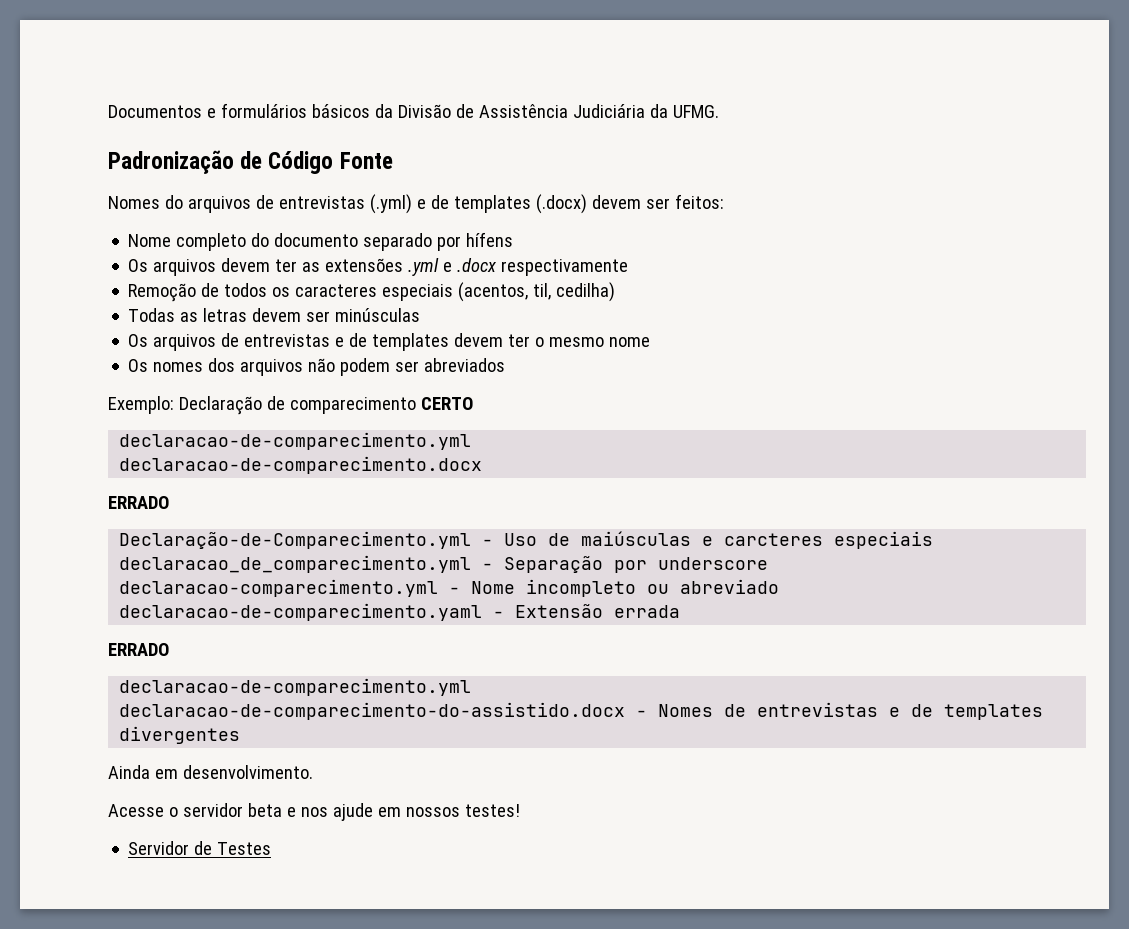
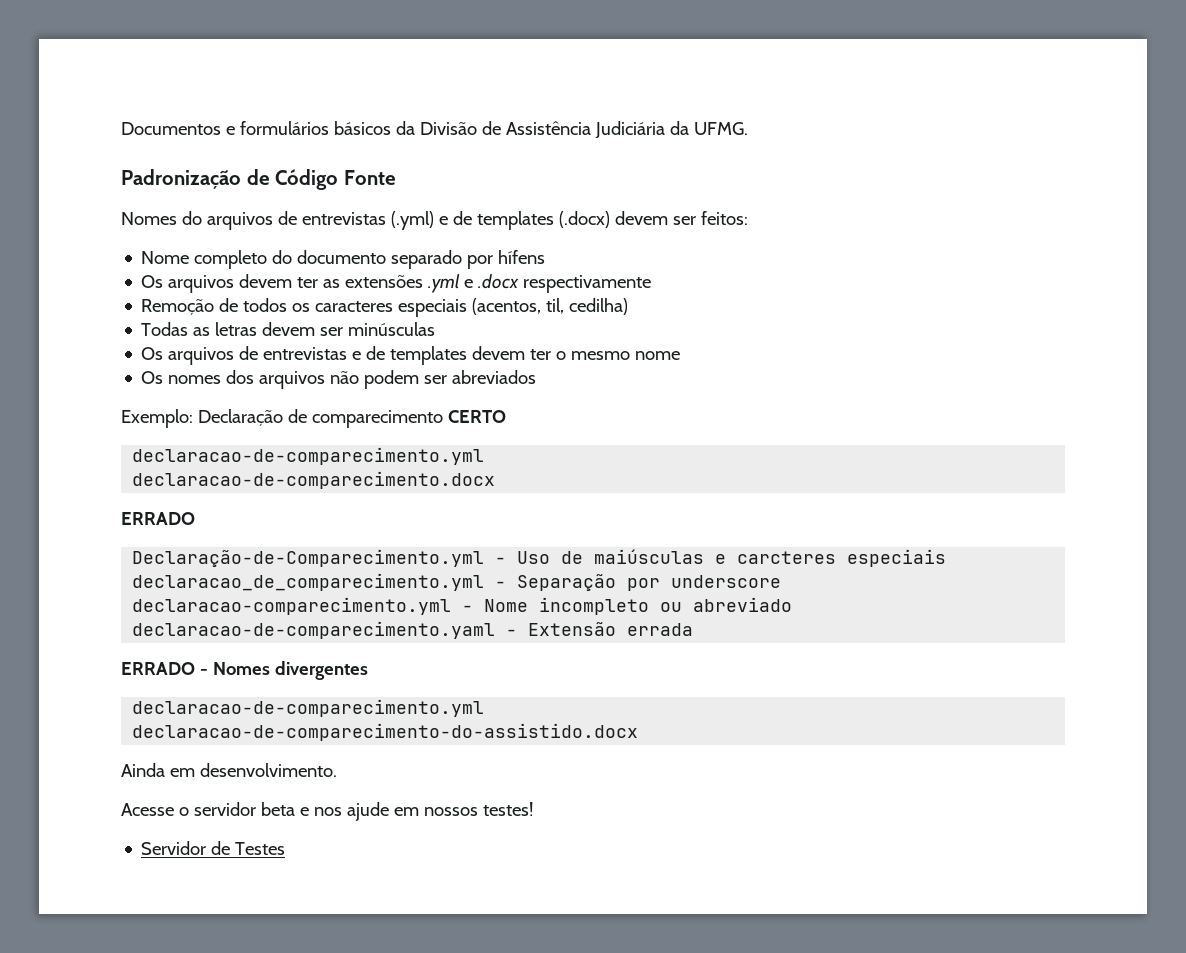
  declaracao-de-comparecimento.yaml - Extensão errada
- ERRADO
+ ERRADO - Nomes divergentes
- declaracao-de-comparecimento-do-assistido.docx - Nomes de entrevistas e de templates divergentes
+ declaracao-de-comparecimento-do-assistido.docx

